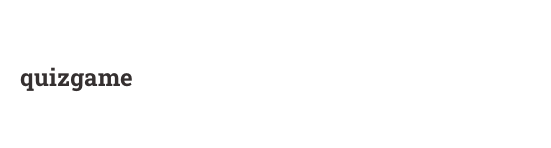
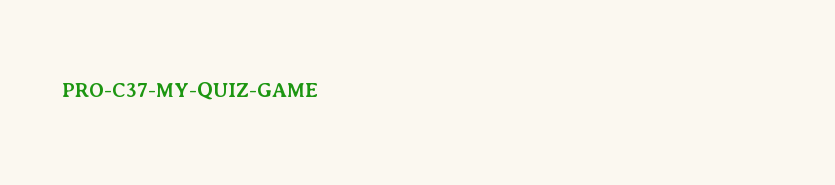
- quizgame
+ PRO-C37-MY-QUIZ-GAME

